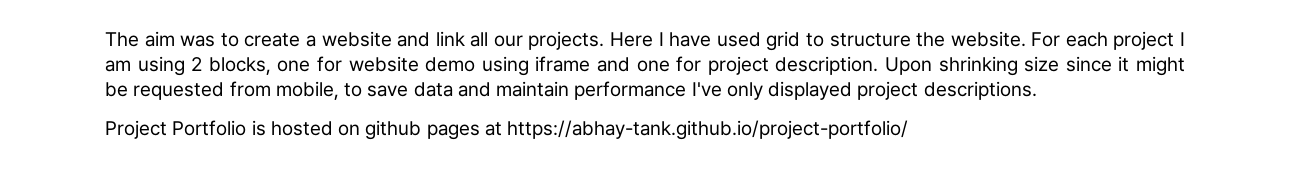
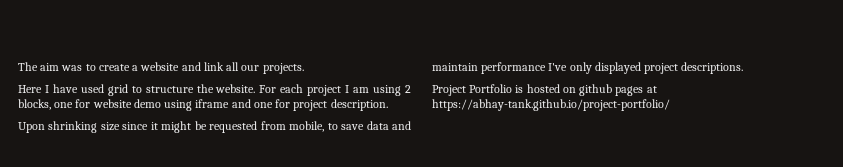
- The aim was to create a website and link all our projects. Here I have used grid to structure the website.
+ The aim was to create a website and link all our projects.
+ Here I have used grid to structure the website.
- For each project I am using 2 blocks, one for website demo using iframe and one for project description. Upon shrinking size since it might be requested from mobile, to save data and maintain performance I've only displayed project descriptions.
+ For each project I am using 2 blocks, one for website demo using iframe and one for project description.
+ Upon shrinking size since it might be requested from mobile, to save data and maintain performance I've only displayed project descriptions.

